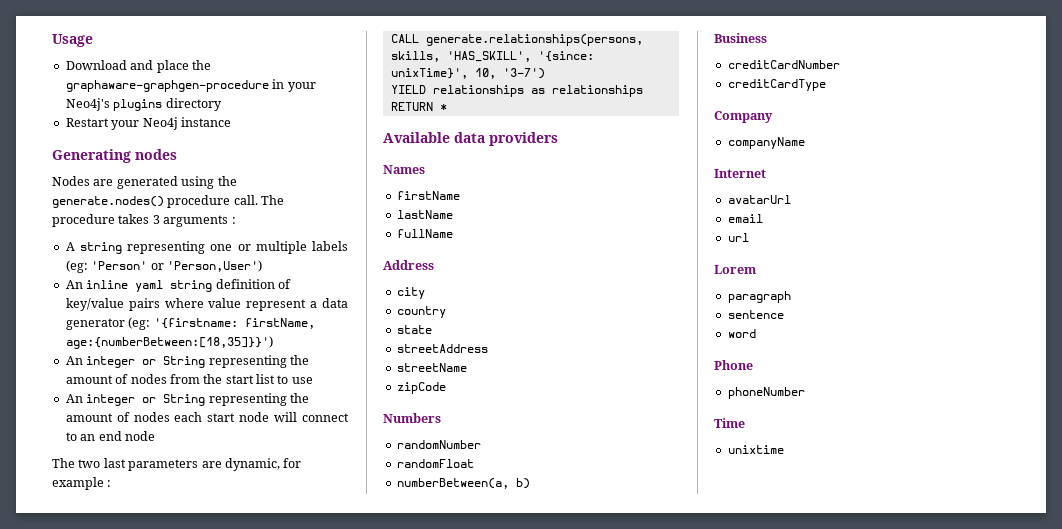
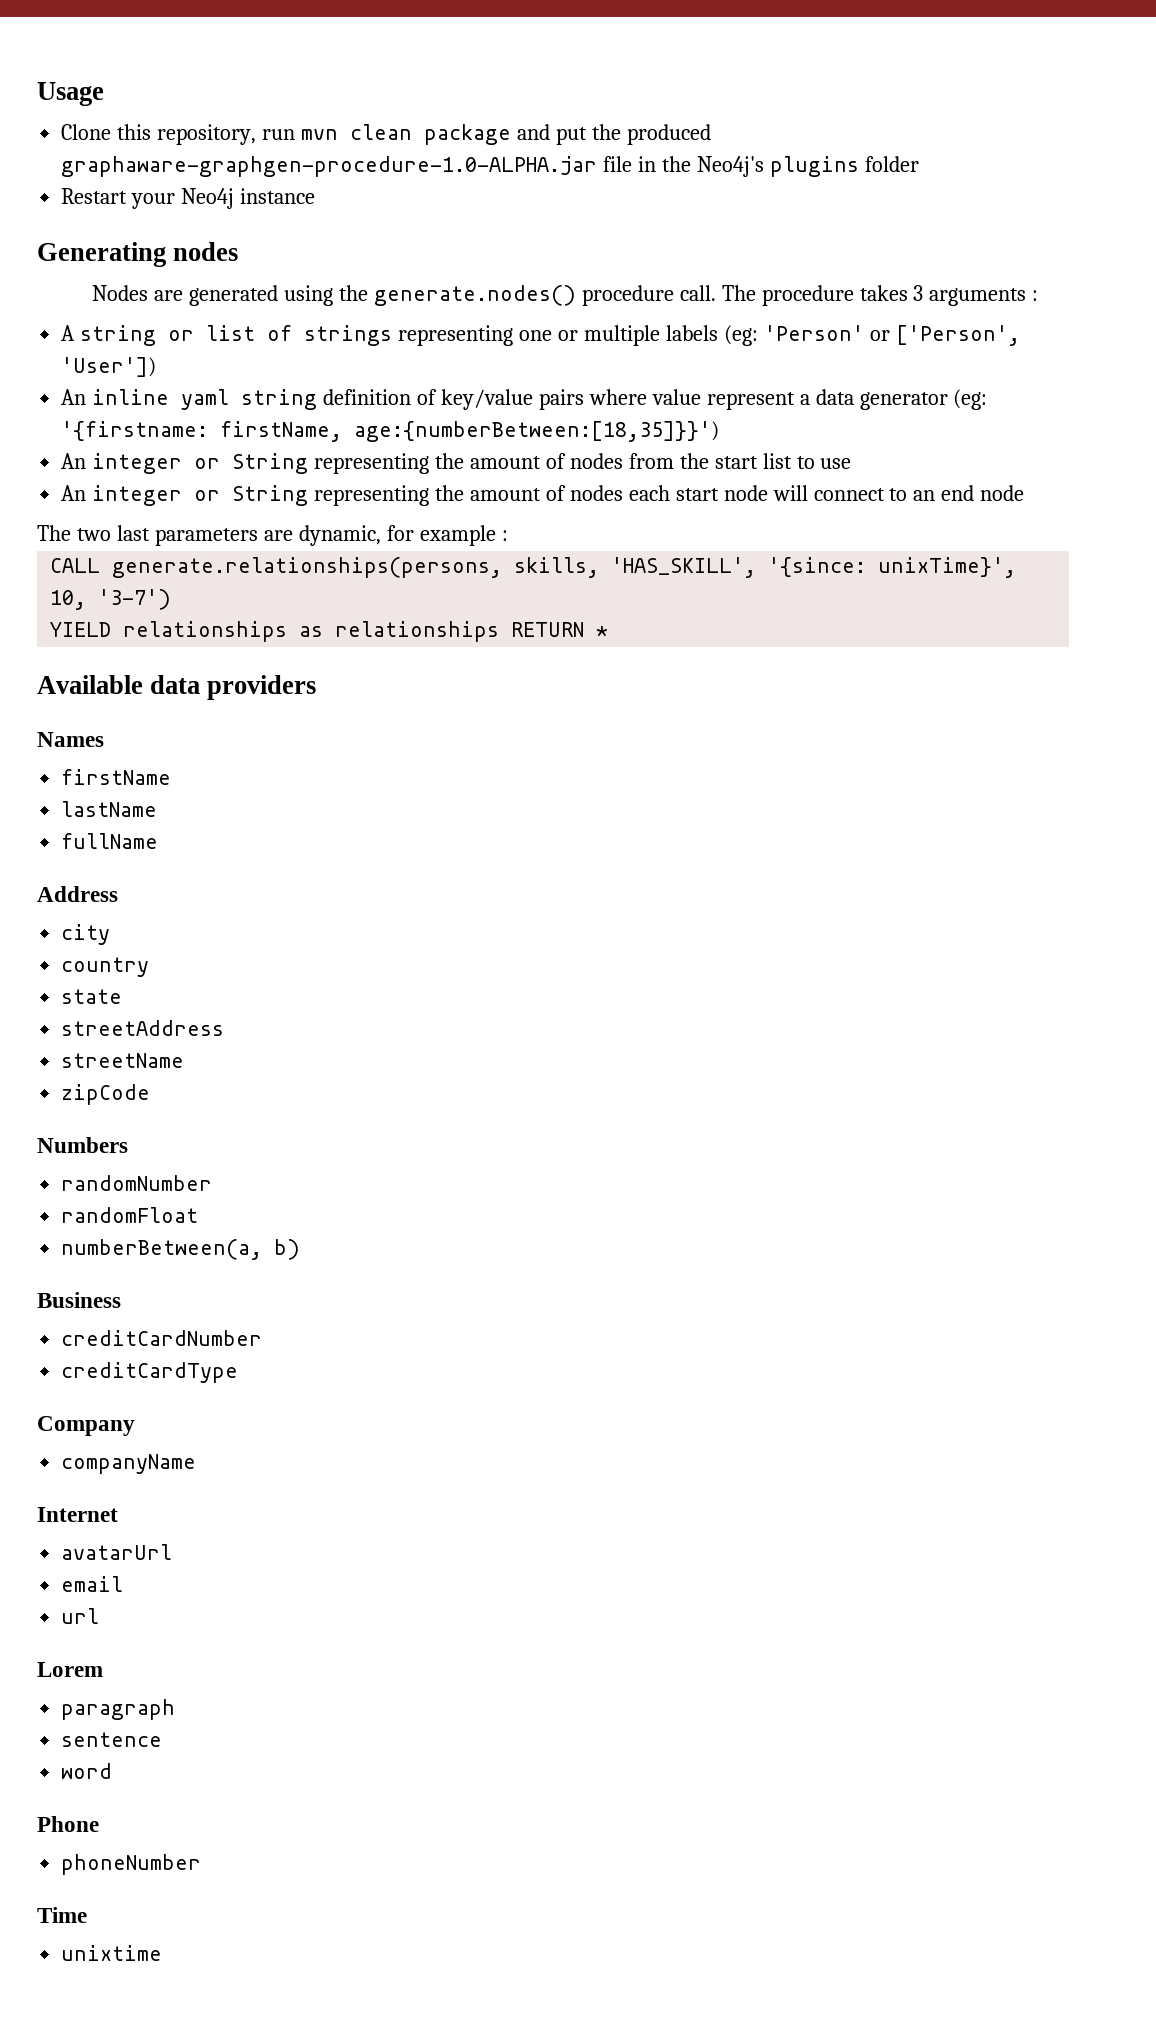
- Download and place the graphaware-graphgen-procedure in your Neo4j's plugins directory
+ Clone this repository, run mvn clean package and put the produced graphaware-graphgen-procedure-1.0-ALPHA.jar file in the Neo4j's plugins folder
- A string representing one or multiple labels (eg: 'Person' or 'Person,User')
+ A string or list of strings representing one or multiple labels (eg: 'Person' or ['Person', 'User'])

